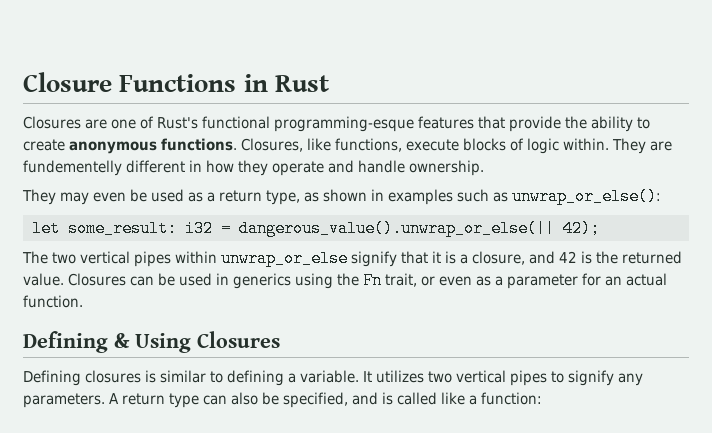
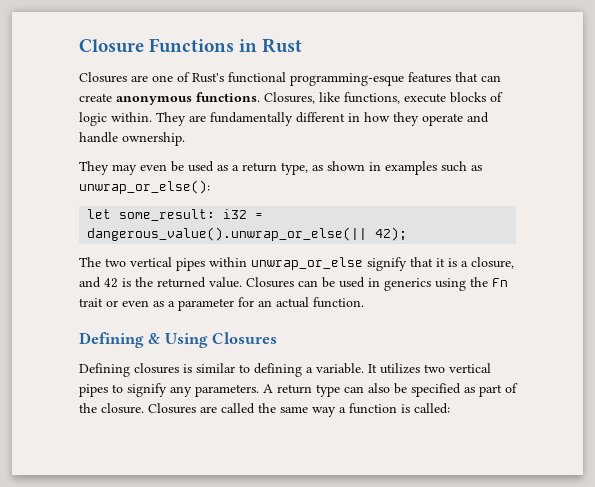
- Closures are one of Rust's functional programming-esque features that provide the ability to create anonymous functions.
+ Closures are one of Rust's functional programming-esque features that can create anonymous functions.
- They are fundementelly different in how they operate and handle ownership.
+ They are fundamentally different in how they operate and handle ownership.
- Closures can be used in generics using the Fn trait, or even as a parameter for an actual function.
+ Closures can be used in generics using the Fn trait or even as a parameter for an actual function.
- A return type can also be specified, and is called like a function:
+ A return type can also be specified as part of the closure. Closures are called the same way a function is called:

